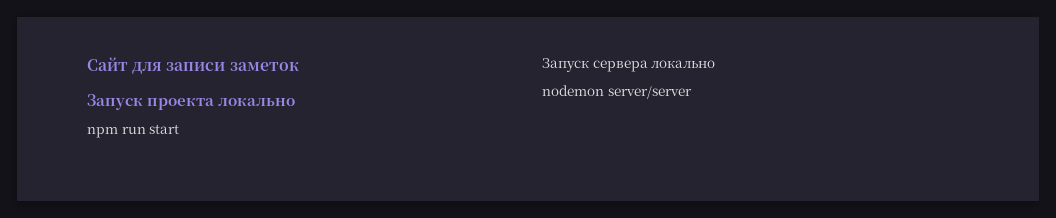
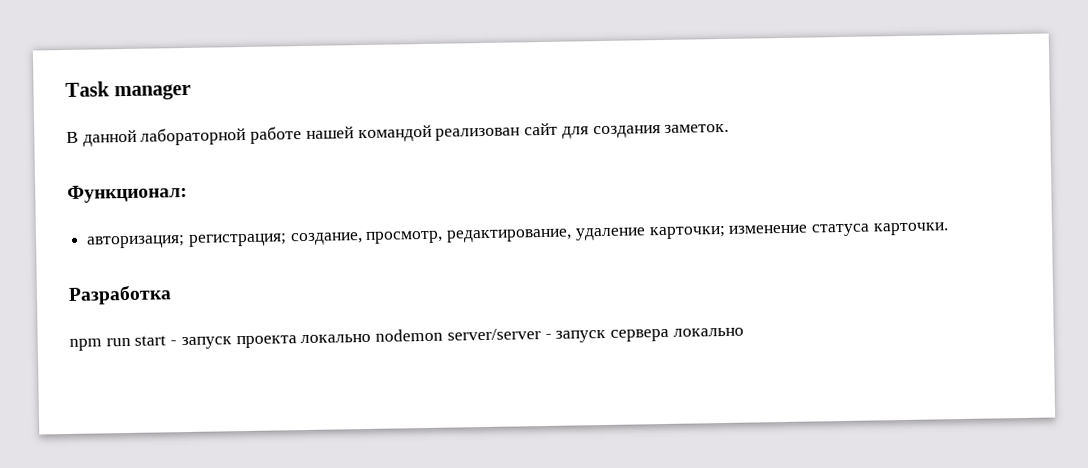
- Сайт для записи заметок
- Запуск проекта локально
- npm run start
- Запуск сервера локально
+ Task manager
+ В данной лабораторной работе нашей командой реализован сайт для создания заметок.
+ Функционал:
+ авторизация; регистрация; создание, просмотр, редактирование, удаление карточки; изменение статуса карточки.
+ Разработка
+ npm run start - запуск проекта локально nodemon server/server - запуск сервера локально
- nodemon server/server

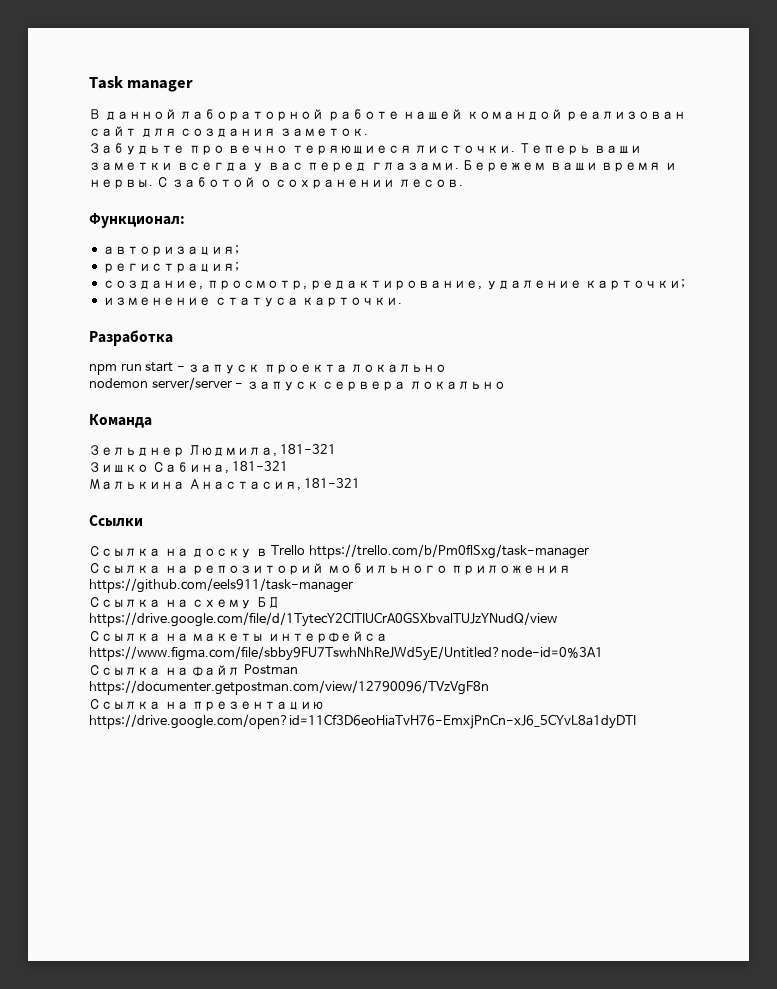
+ Забудьте про вечно теряющиеся листочки. Теперь ваши заметки всегда у вас перед глазами. Бережем ваши время и нервы. С заботой о сохранении лесов.
- авторизация; регистрация; создание, просмотр, редактирование, удаление карточки; изменение статуса карточки.
+ авторизация;
+ регистрация;
+ создание, просмотр, редактирование, удаление карточки;
+ изменение статуса карточки.
- npm run start - запуск проекта локально nodemon server/server - запуск сервера локально
+ npm run start - запуск проекта локально
+ nodemon server/server - запуск сервера локально
+ Команда
+ Зельднер Людмила, 181-321
+ Зишко Сабина, 181-321
+ Малькина Анастасия, 181-321
+ Ссылки
+ Ссылка на доску в Trello https://trello.com/b/Pm0flSxg/task-manager
+ Ссылка на репозиторий мобильного приложения https://github.com/eels911/task-manager
+ Ссылка на схему БД https://drive.google.com/file/d/1TytecY2CITIUCrA0GSXbvalTUJzYNudQ/view
+ Ссылка на макеты интерфейса https://www.figma.com/file/sbby9FU7TswhNhReJWd5yE/Untitled?node-id=0%3A1
+ Ссылка на файл Postman https://documenter.getpostman.com/view/12790096/TVzVgF8n
+ Ссылка на презентацию https://drive.google.com/open?id=11Cf3D6eoHiaTvH76-EmxjPnCn-xJ6_5CYvL8a1dyDTI

